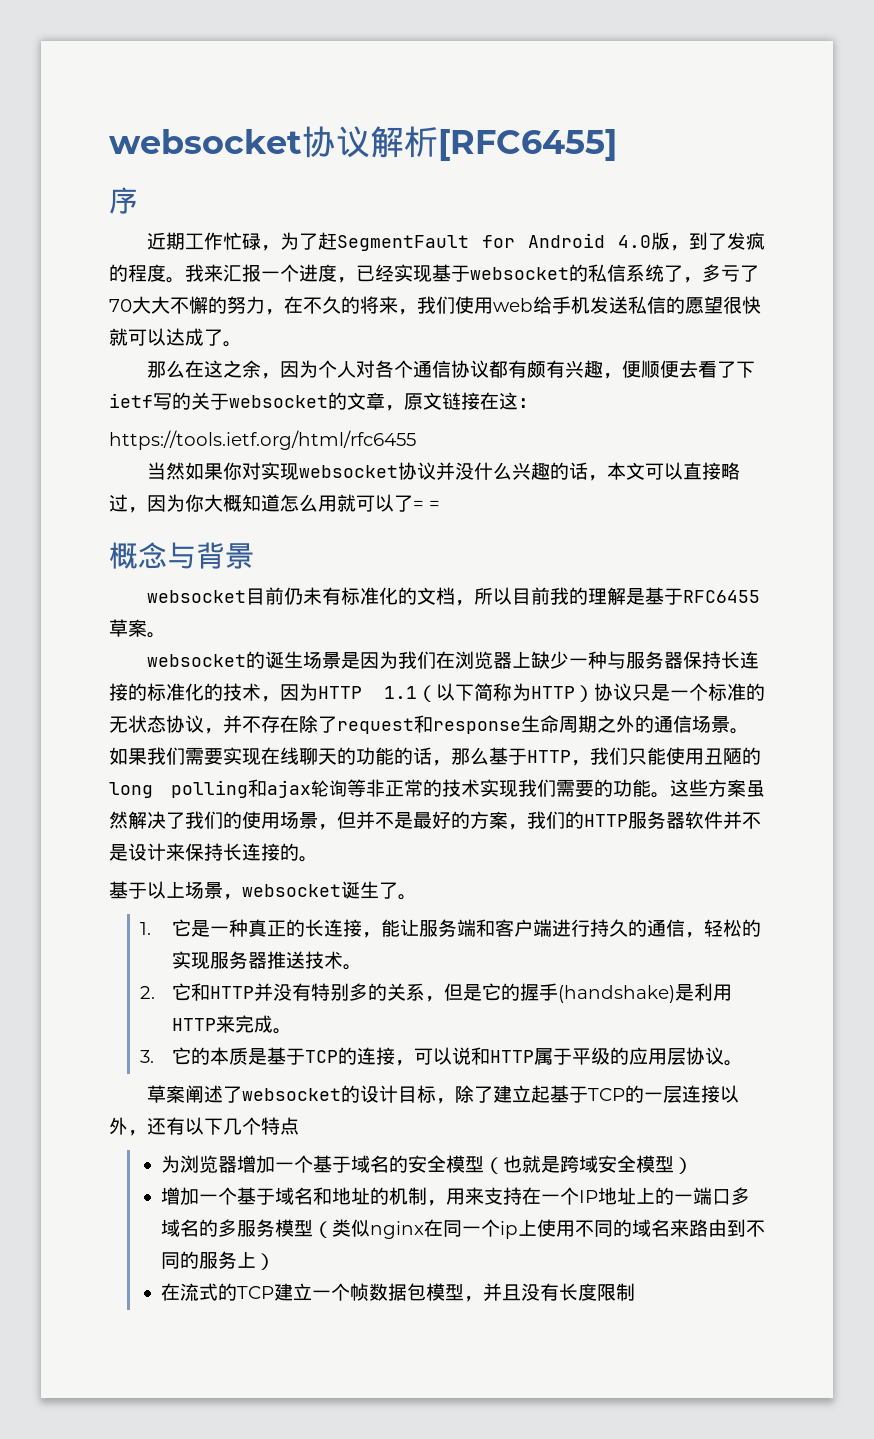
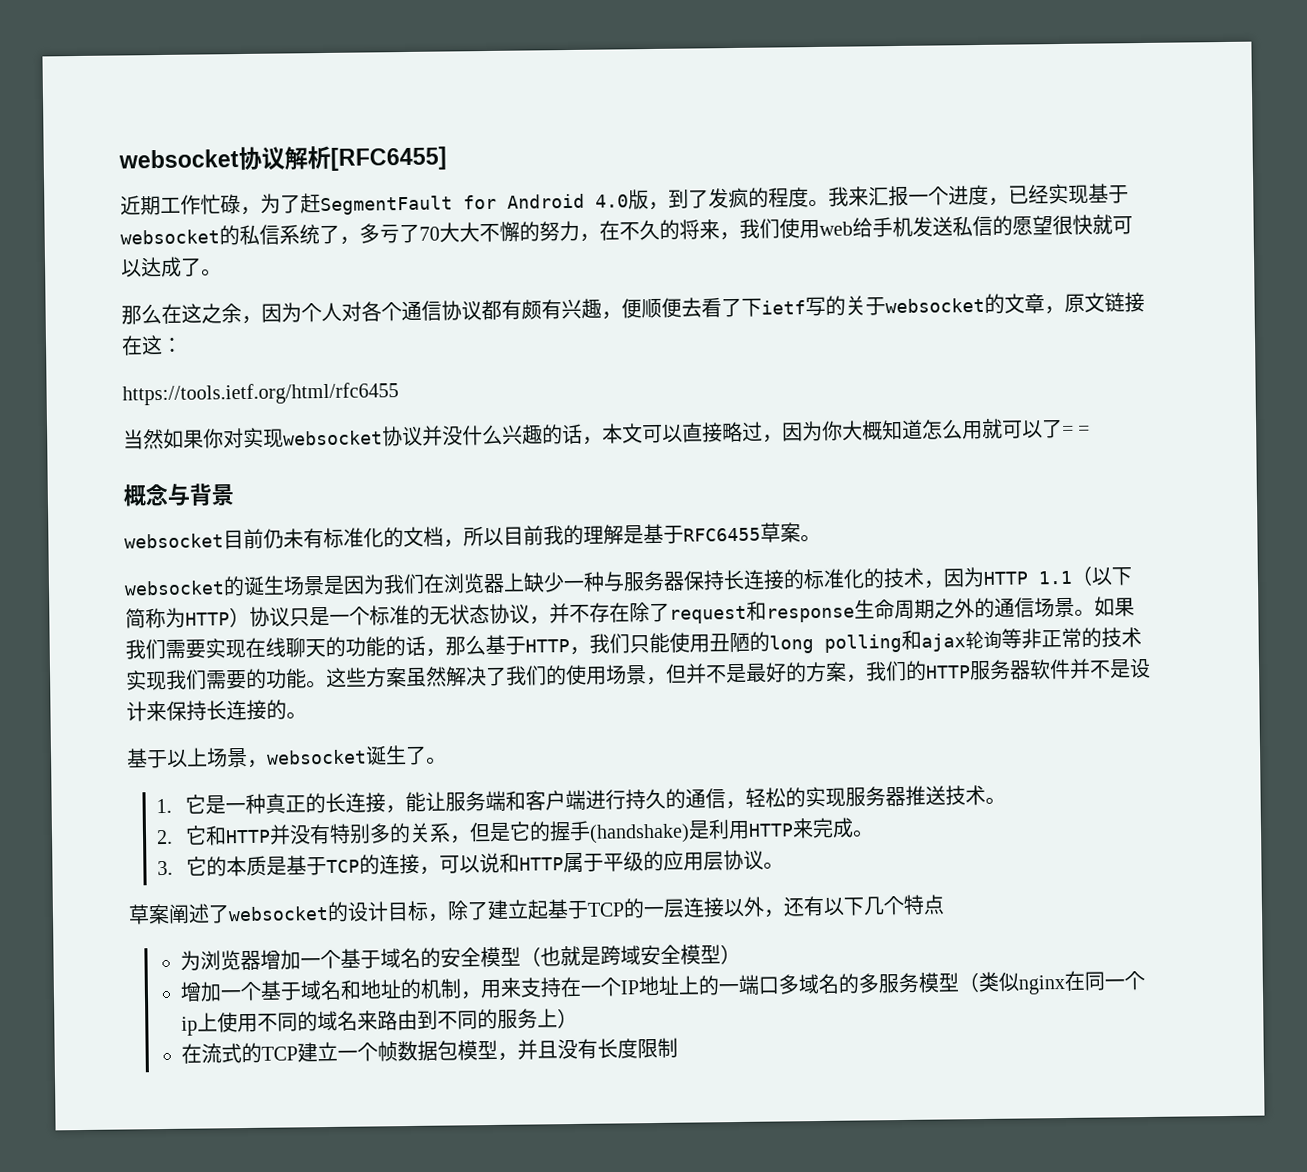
- 序

